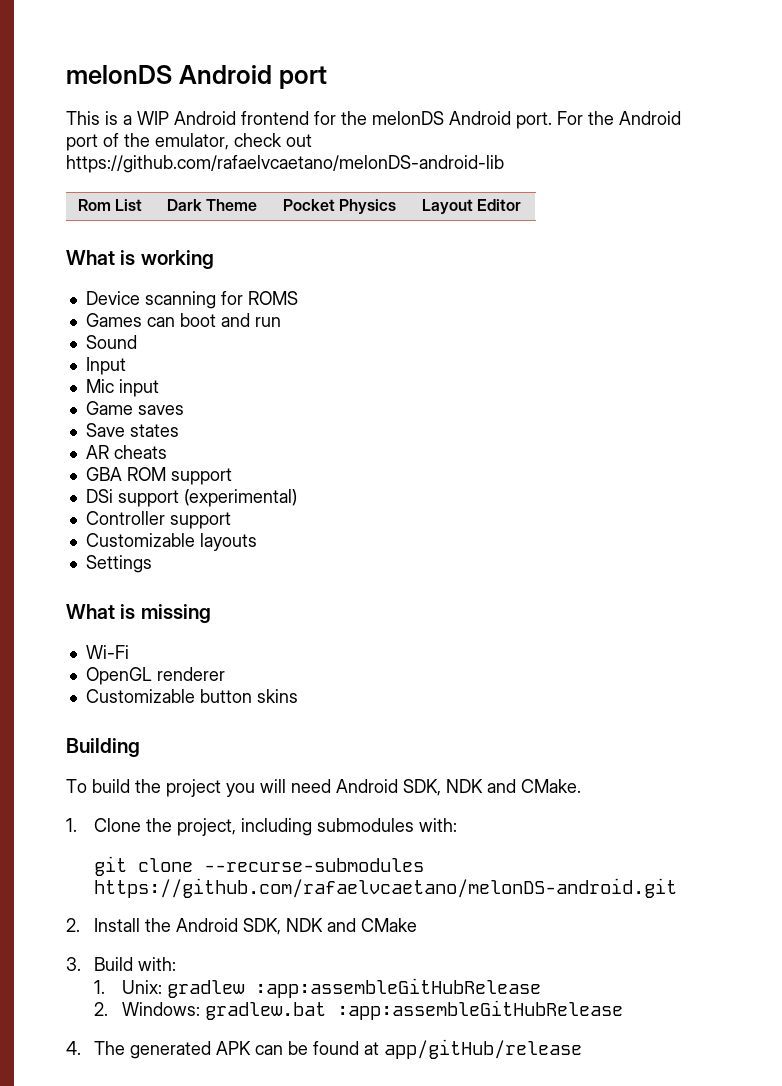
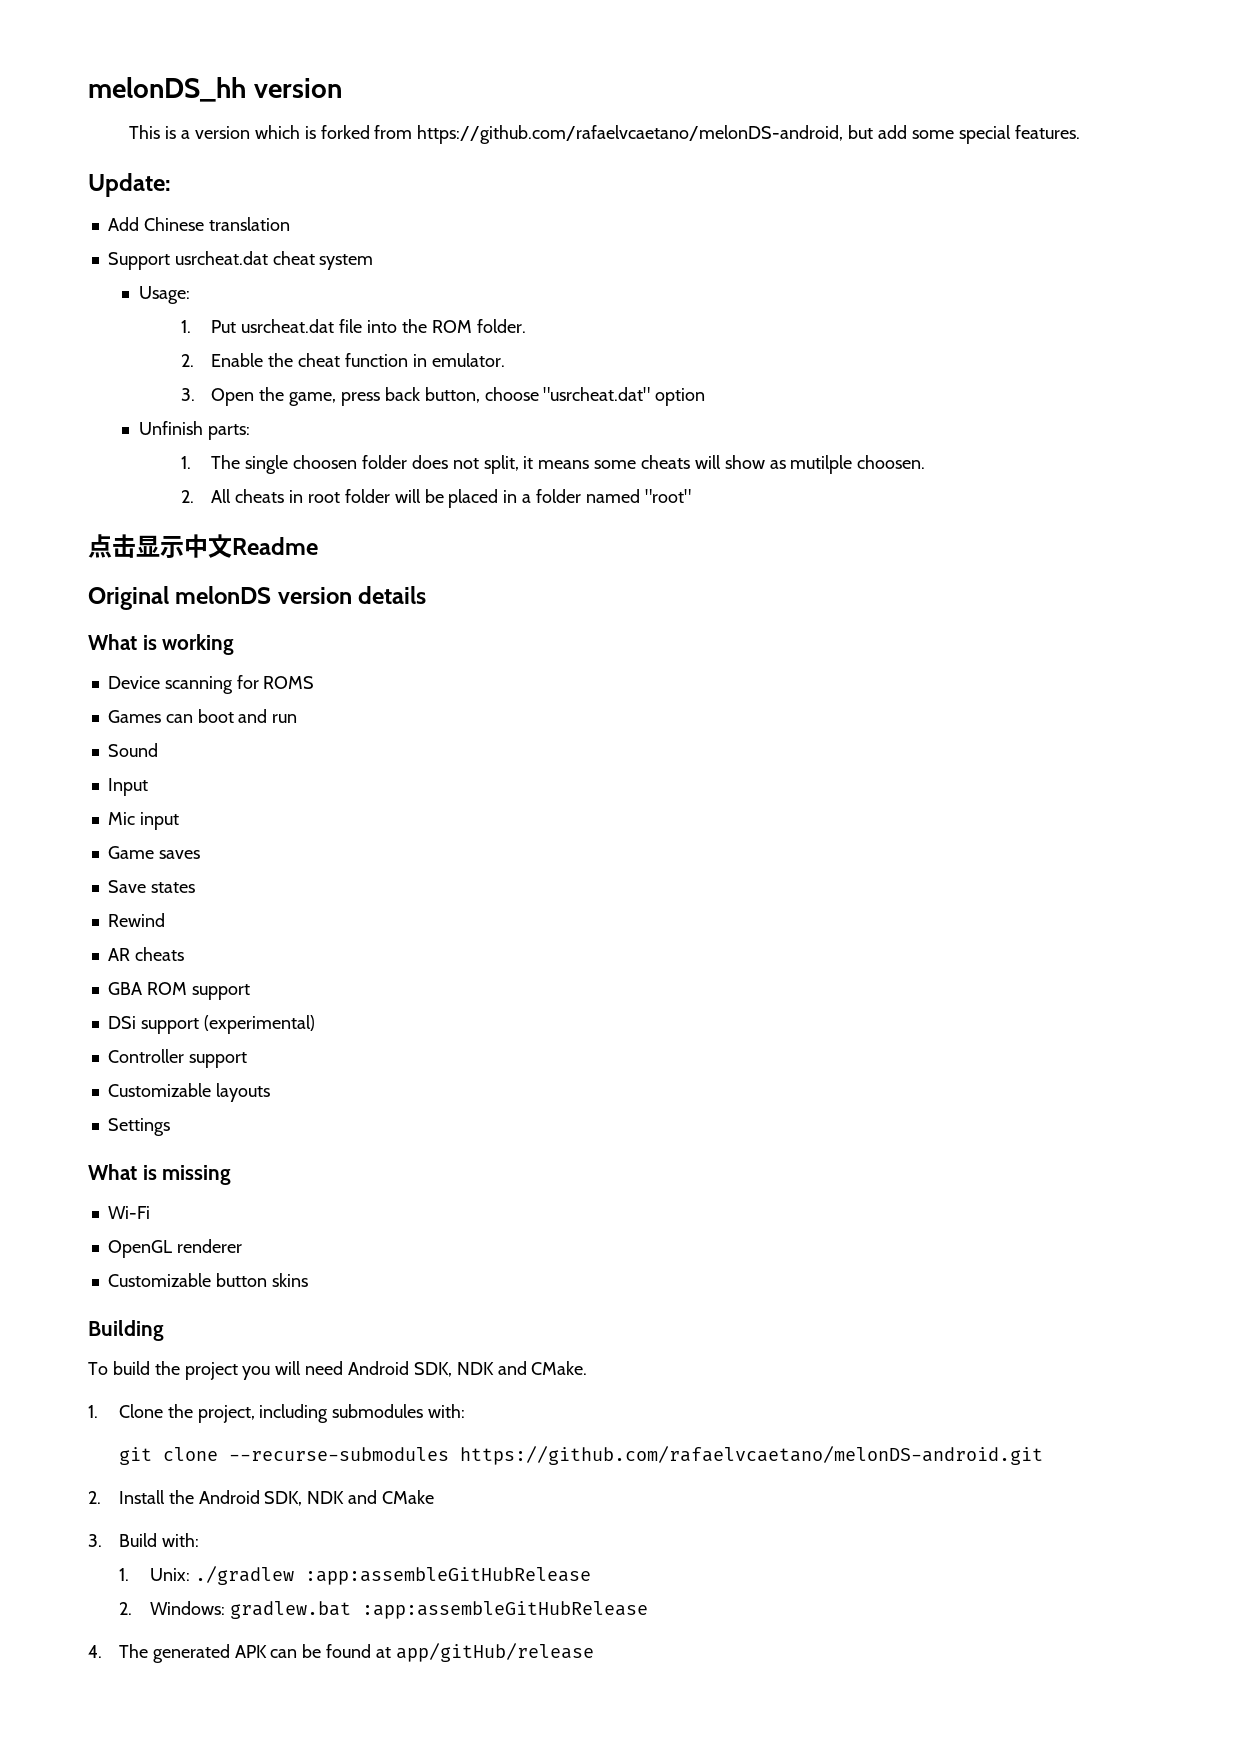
- melonDS Android port
+ melonDS_hh version
- This is a WIP Android frontend for the melonDS Android port. For the Android port of the emulator, check out https://github.com/rafaelvcaetano/melonDS-android-lib
- Rom List | Dark Theme | Pocket Physics | Layout Editor
+ This is a version which is forked from https://github.com/rafaelvcaetano/melonDS-android, but add some special features.
+ Update:
+ Add Chinese translation
+ Support usrcheat.dat cheat system
+ Usage:
+ 1. Put usrcheat.dat file into the ROM folder.
+ 2. Enable the cheat function in emulator.
+ 3. Open the game, press back button, choose "usrcheat.dat" option
+ Unfinish parts:
+ 1. The single choosen folder does not split, it means some cheats will show as mutilple choosen.
+ 2. All cheats in root folder will be placed in a folder named "root"
+ 点击显示中文Readme
+ Original melonDS version details
+ Rewind
- 1. Unix: gradlew :app:assembleGitHubRelease
+ 1. Unix: ./gradlew :app:assembleGitHubRelease

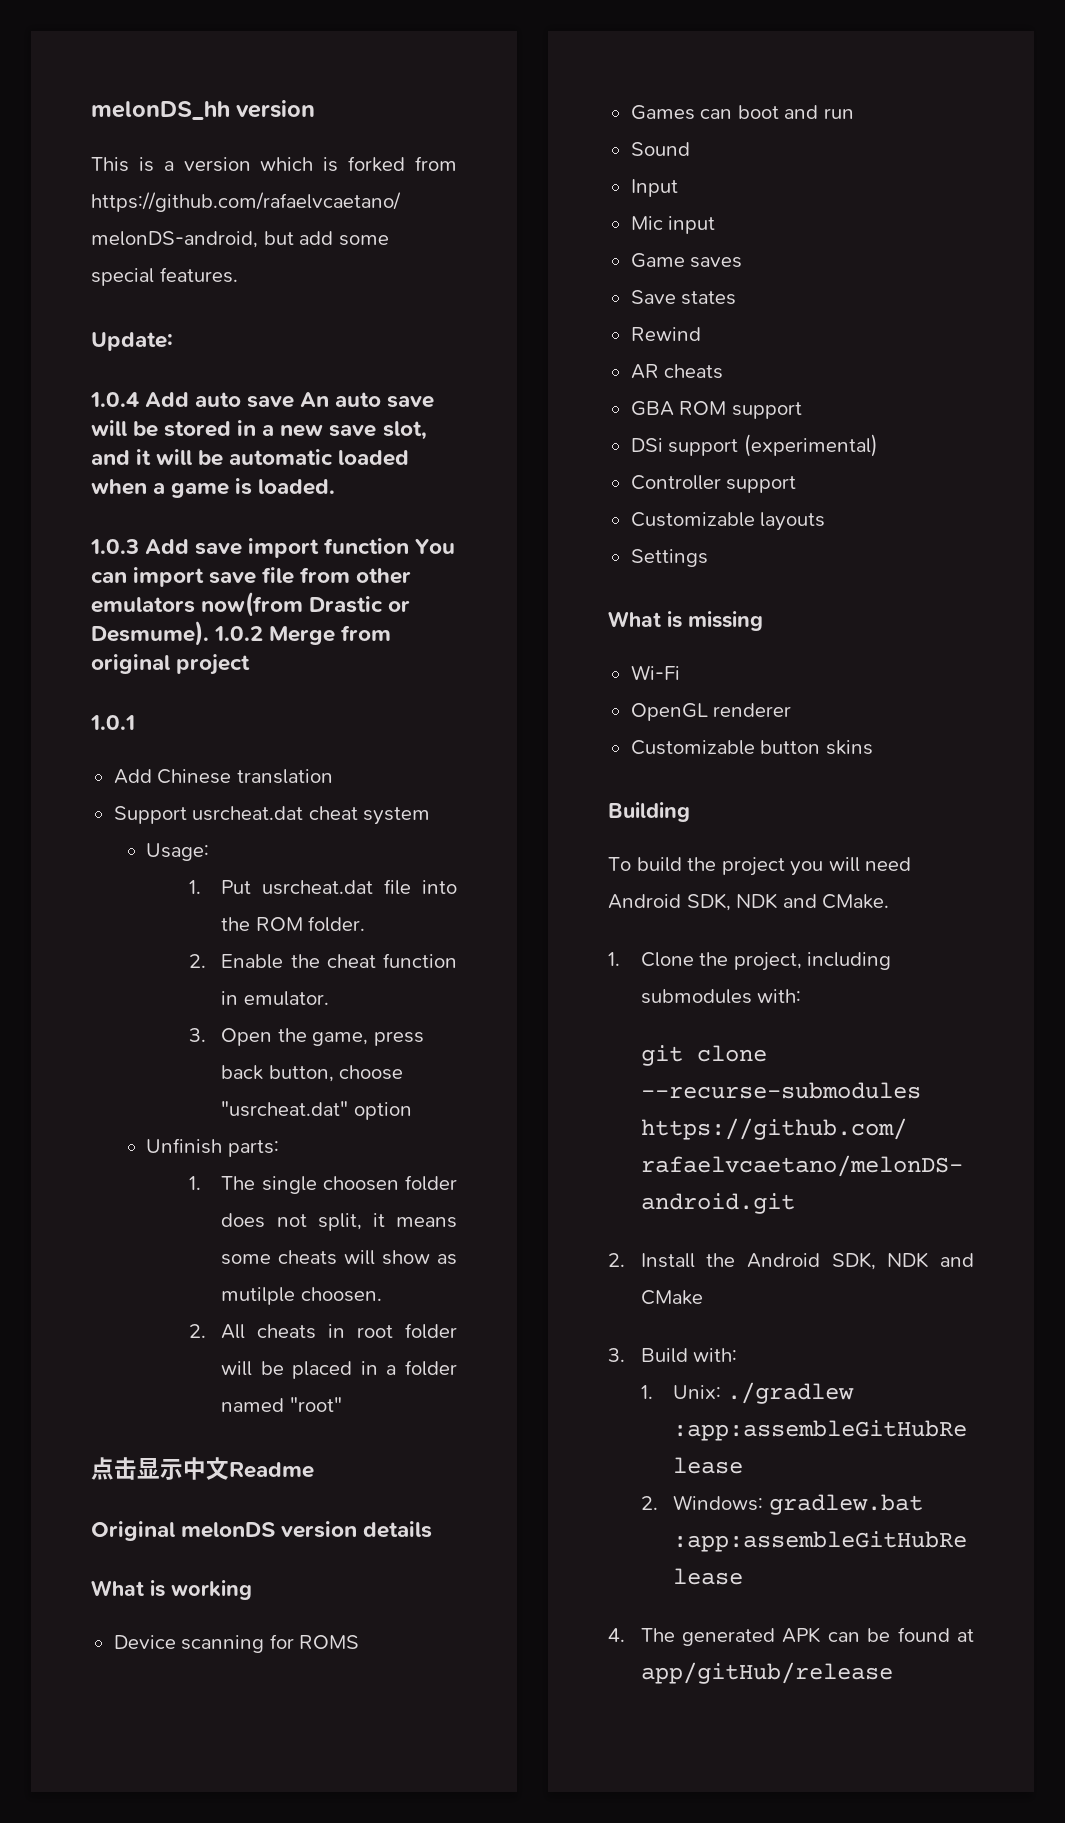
+ 1.0.4 Add auto save An auto save will be stored in a new save slot, and it will be automatic loaded when a game is loaded.
+ 1.0.3 Add save import function You can import save file from other emulators now(from Drastic or Desmume). 1.0.2 Merge from original project
+ 1.0.1

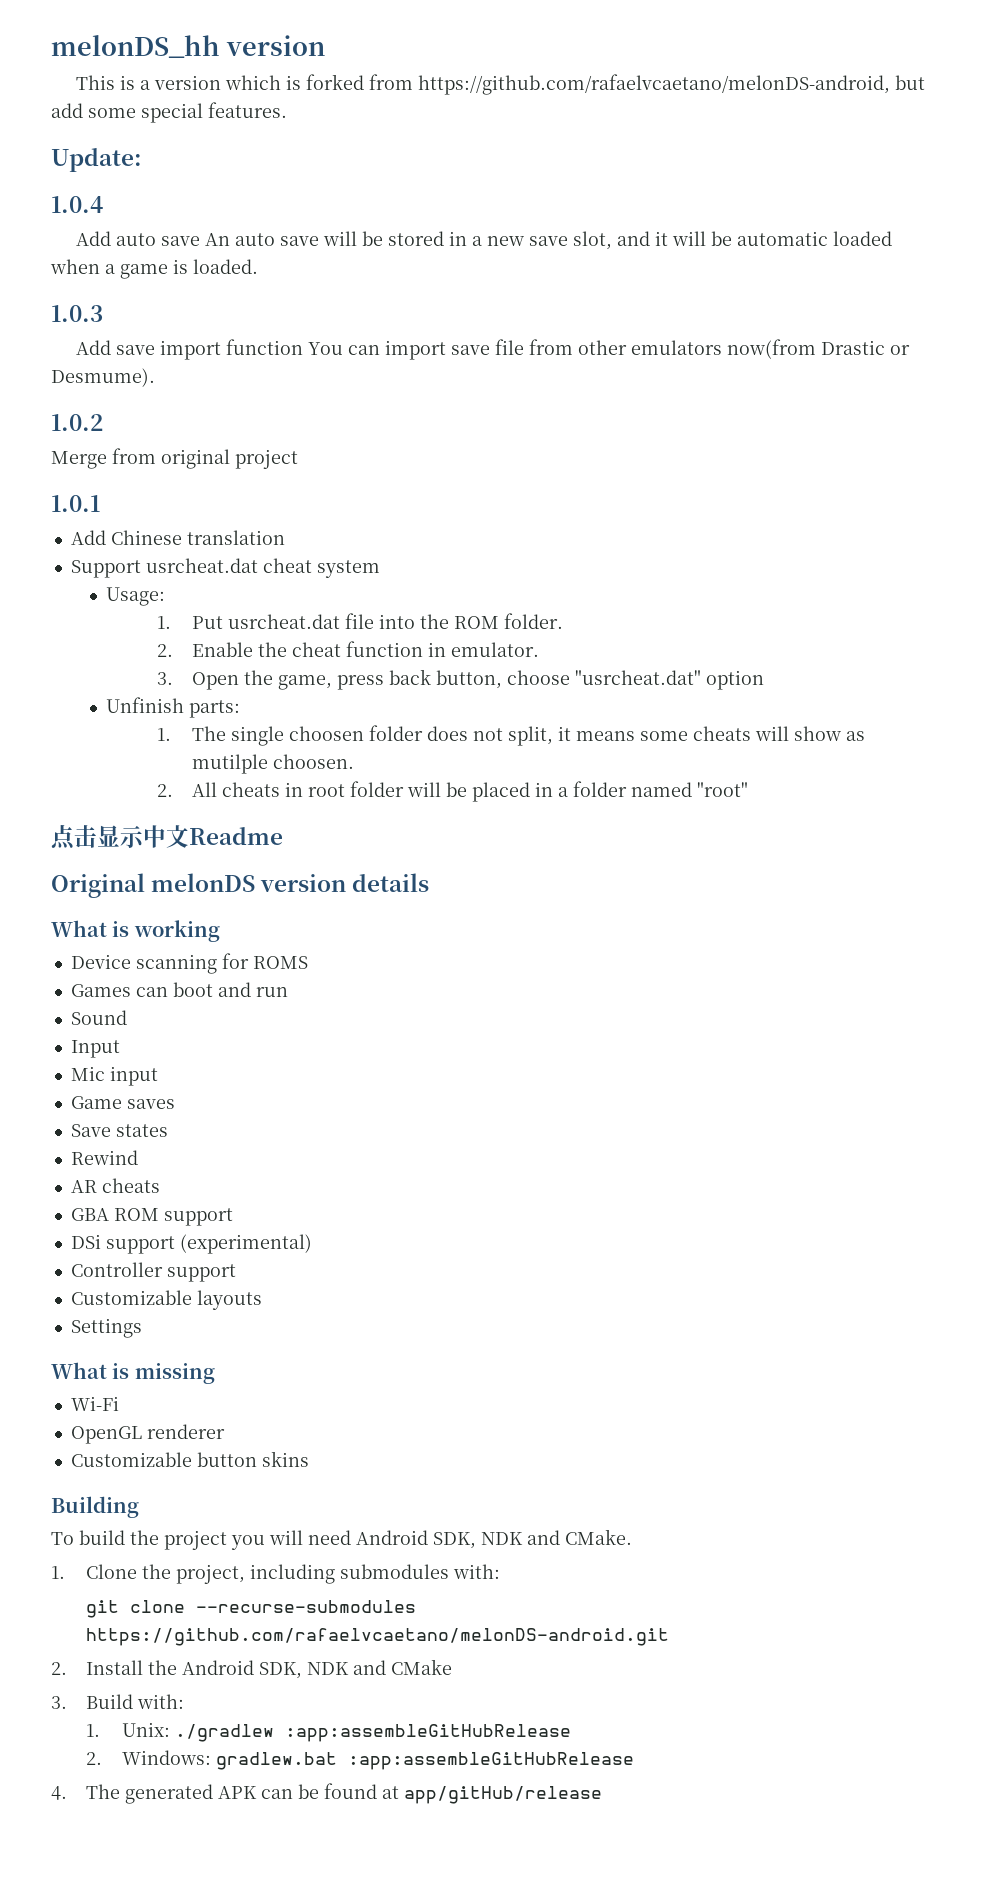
- 1.0.4 Add auto save An auto save will be stored in a new save slot, and it will be automatic loaded when a game is loaded.
+ 1.0.4
+ Add auto save An auto save will be stored in a new save slot, and it will be automatic loaded when a game is loaded.
- 1.0.3 Add save import function You can import save file from other emulators now(from Drastic or Desmume). 1.0.2 Merge from original project
+ 1.0.3
+ Add save import function You can import save file from other emulators now(from Drastic or Desmume).
+ 1.0.2
+ Merge from original project

